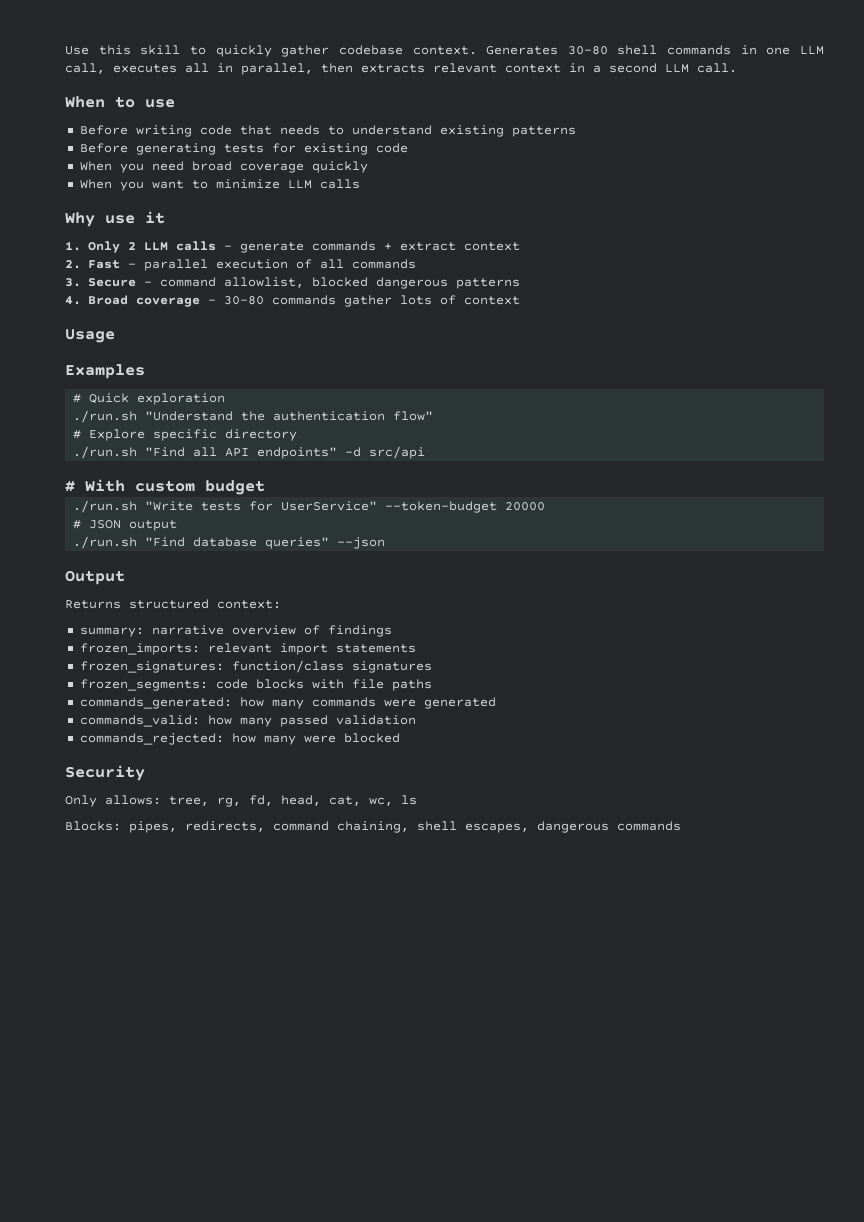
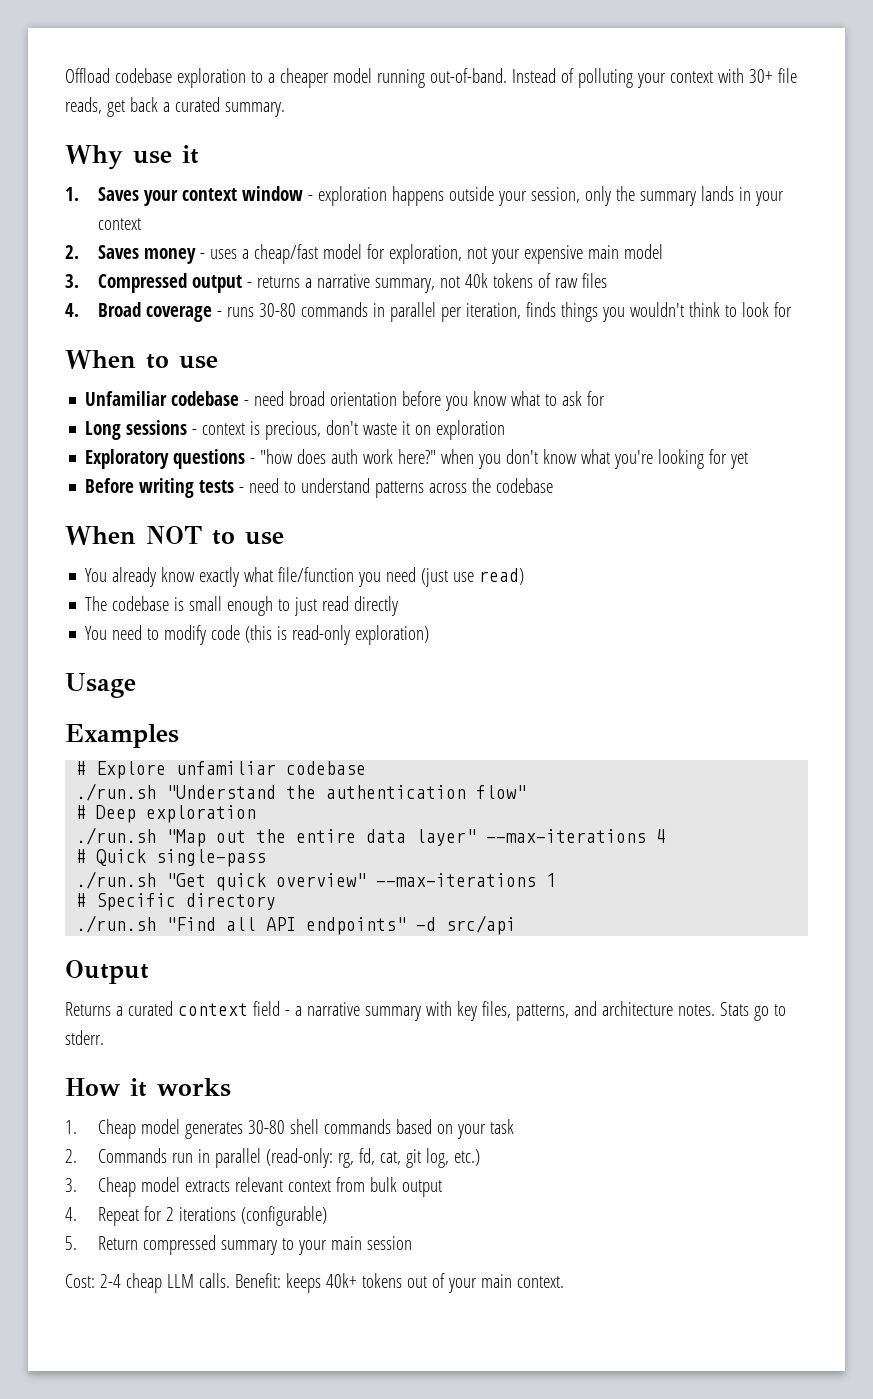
- Use this skill to quickly gather codebase context. Generates 30-80 shell commands in one LLM call, executes all in parallel, then extracts relevant context in a second LLM call.
- When to use
- Before writing code that needs to understand existing patterns
- Before generating tests for existing code
- When you need broad coverage quickly
- When you want to minimize LLM calls
+ Offload codebase exploration to a cheaper model running out-of-band. Instead of polluting your context with 30+ file reads, get back a curated summary.
  Why use it
- 1. Only 2 LLM calls - generate commands + extract context
- 2. Fast - parallel execution of all commands
- 3. Secure - command allowlist, blocked dangerous patterns
+ 1. Saves your context window - exploration happens outside your session, only the summary lands in your context
+ 2. Saves money - uses a cheap/fast model for exploration, not your expensive main model
+ 3. Compressed output - returns a narrative summary, not 40k tokens of raw files
- 4. Broad coverage - 30-80 commands gather lots of context
+ 4. Broad coverage - runs 30-80 commands in parallel per iteration, finds things you wouldn't think to look for
+ When to use
+ Unfamiliar codebase - need broad orientation before you know what to ask for
+ Long sessions - context is precious, don't waste it on exploration
+ Exploratory questions - "how does auth work here?" when you don't know what you're looking for yet
+ Before writing tests - need to understand patterns across the codebase
+ When NOT to use
+ You already know exactly what file/function you need (just use read)
+ The codebase is small enough to just read directly
+ You need to modify code (this is read-only exploration)
- # Quick exploration
+ # Explore unfamiliar codebase
- # Explore specific directory
+ # Deep exploration
+ ./run.sh "Map out the entire data layer" --max-iterations 4
+ # Quick single-pass
+ ./run.sh "Get quick overview" --max-iterations 1
+ # Specific directory
- # With custom budget
- ./run.sh "Write tests for UserService" --token-budget 20000
- # JSON output
- ./run.sh "Find database queries" --json
  Output
- Returns structured context:
- summary: narrative overview of findings
- frozen_imports: relevant import statements
- frozen_signatures: function/class signatures
- frozen_segments: code blocks with file paths
- commands_generated: how many commands were generated
- commands_valid: how many passed validation
- commands_rejected: how many were blocked
- Security
- Only allows: tree, rg, fd, head, cat, wc, ls
- Blocks: pipes, redirects, command chaining, shell escapes, dangerous commands
+ Returns a curated context field - a narrative summary with key files, patterns, and architecture notes. Stats go to stderr.
+ How it works
+ 1. Cheap model generates 30-80 shell commands based on your task
+ 2. Commands run in parallel (read-only: rg, fd, cat, git log, etc.)
+ 3. Cheap model extracts relevant context from bulk output
+ 4. Repeat for 2 iterations (configurable)
+ 5. Return compressed summary to your main session
+ Cost: 2-4 cheap LLM calls. Benefit: keeps 40k+ tokens out of your main context.

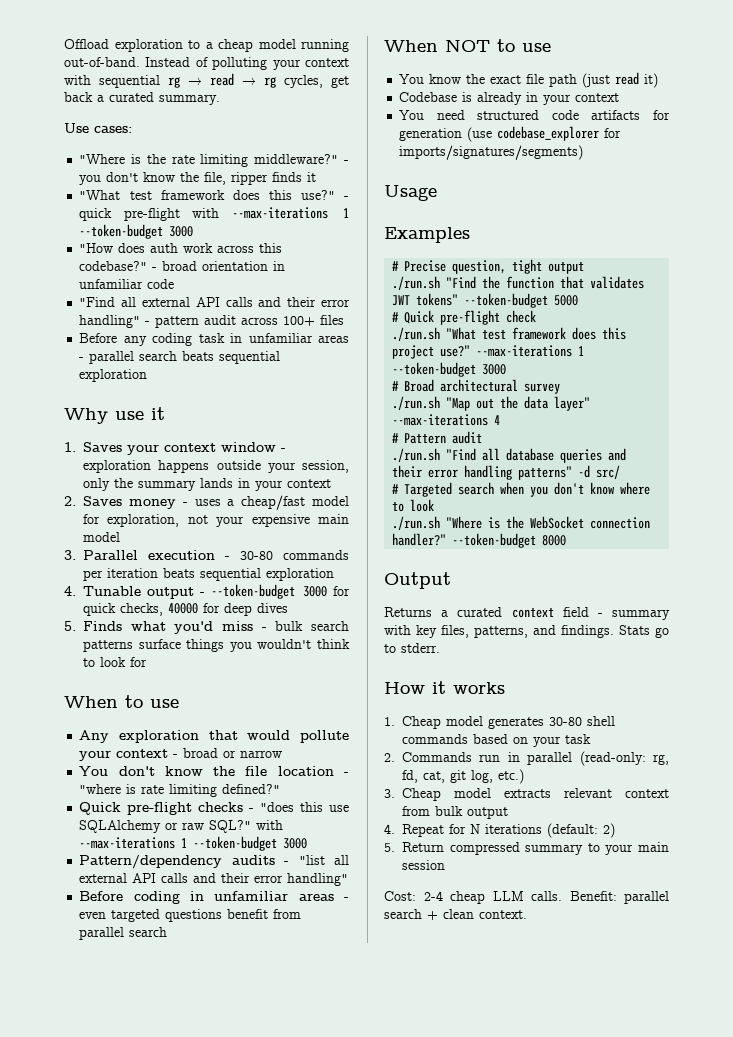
- Offload codebase exploration to a cheaper model running out-of-band.
+ Offload exploration to a cheap model running out-of-band.
- Instead of polluting your context with 30+ file reads, get back a curated summary.
+ Instead of polluting your context with sequential rg → read → rg cycles, get back a curated summary.
+ Use cases:
+ "Where is the rate limiting middleware?" - you don't know the file, ripper finds it
+ "What test framework does this use?" - quick pre-flight with --max-iterations 1 --token-budget 3000
+ "How does auth work across this codebase?" - broad orientation in unfamiliar code
+ "Find all external API calls and their error handling" - pattern audit across 100+ files
+ Before any coding task in unfamiliar areas - parallel search beats sequential exploration
- 3. Compressed output - returns a narrative summary, not 40k tokens of raw files
- 4. Broad coverage - runs 30-80 commands in parallel per iteration, finds things you wouldn't think to look for
+ 3. Parallel execution - 30-80 commands per iteration beats sequential exploration
+ 4. Tunable output - --token-budget 3000 for quick checks, 40000 for deep dives
+ 5. Finds what you'd miss - bulk search patterns surface things you wouldn't think to look for
- Unfamiliar codebase - need broad orientation before you know what to ask for
- Long sessions - context is precious, don't waste it on exploration
- Exploratory questions - "how does auth work here?" when you don't know what you're looking for yet
- Before writing tests - need to understand patterns across the codebase
+ Any exploration that would pollute your context - broad or narrow
+ You don't know the file location - "where is rate limiting defined?"
+ Quick pre-flight checks - "does this use SQLAlchemy or raw SQL?" with --max-iterations 1 --token-budget 3000
+ Pattern/dependency audits - "list all external API calls and their error handling"
+ Before coding in unfamiliar areas - even targeted questions benefit from parallel search
- You already know exactly what file/function you need (just use read)
- The codebase is small enough to just read directly
- You need to modify code (this is read-only exploration)
+ You know the exact file path (just read it)
+ Codebase is already in your context
+ You need structured code artifacts for generation (use codebase_explorer for imports/signatures/segments)
  Usage
  Examples
- # Explore unfamiliar codebase
- ./run.sh "Understand the authentication flow"
- # Deep exploration
+ # Precise question, tight output
+ ./run.sh "Find the function that validates JWT tokens" --token-budget 5000
+ # Quick pre-flight check
+ ./run.sh "What test framework does this project use?" --max-iterations 1 --token-budget 3000
+ # Broad architectural survey
- ./run.sh "Map out the entire data layer" --max-iterations 4
+ ./run.sh "Map out the data layer" --max-iterations 4
- # Quick single-pass
- ./run.sh "Get quick overview" --max-iterations 1
- # Specific directory
- ./run.sh "Find all API endpoints" -d src/api
+ # Pattern audit
+ ./run.sh "Find all database queries and their error handling patterns" -d src/
+ # Targeted search when you don't know where to look
+ ./run.sh "Where is the WebSocket connection handler?" --token-budget 8000
- Returns a curated context field - a narrative summary with key files, patterns, and architecture notes.
+ Returns a curated context field - summary with key files, patterns, and findings.
- 4. Repeat for 2 iterations (configurable)
+ 4. Repeat for N iterations (default: 2)
- Benefit: keeps 40k+ tokens out of your main context.
+ Benefit: parallel search + clean context.

